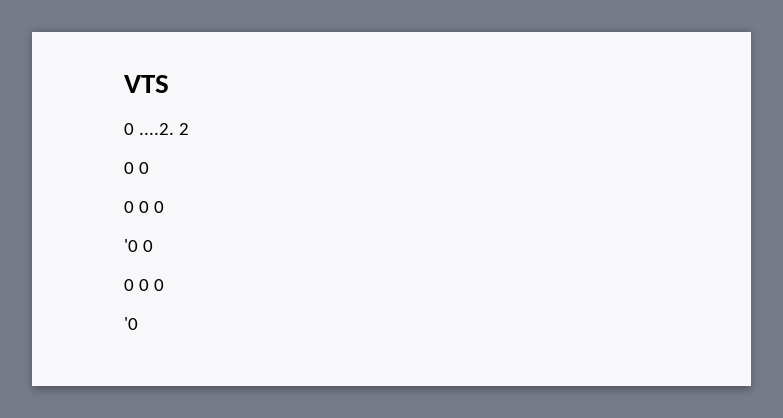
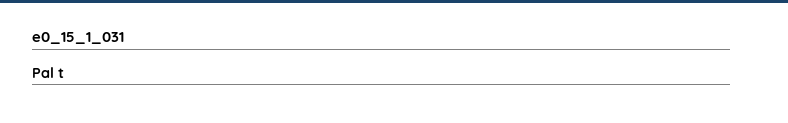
- VTS
- 0 ....2. 2
- 0 0
- 0 0 0
- '0 0
- 0 0 0
- '0
+ e0_15_1_031
+ Pal t

